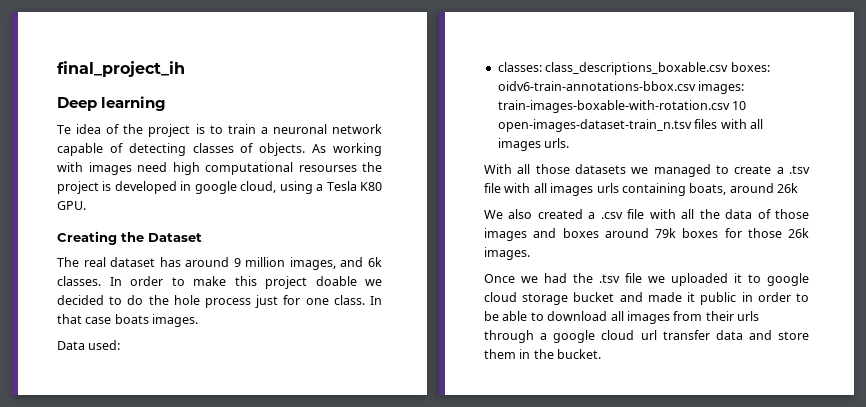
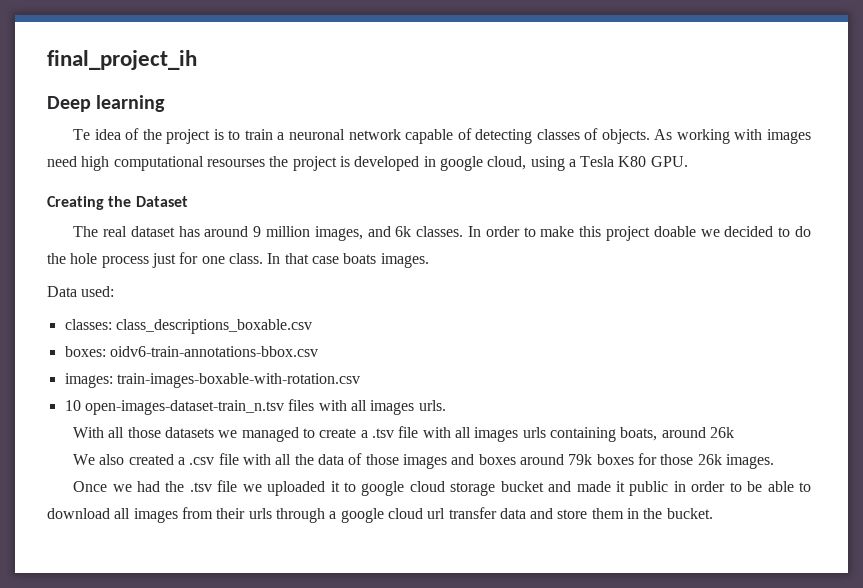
- classes: class_descriptions_boxable.csv boxes: oidv6-train-annotations-bbox.csv images: train-images-boxable-with-rotation.csv 10 open-images-dataset-train_n.tsv files with all images urls.
+ classes: class_descriptions_boxable.csv
+ boxes: oidv6-train-annotations-bbox.csv
+ images: train-images-boxable-with-rotation.csv
+ 10 open-images-dataset-train_n.tsv files with all images urls.

